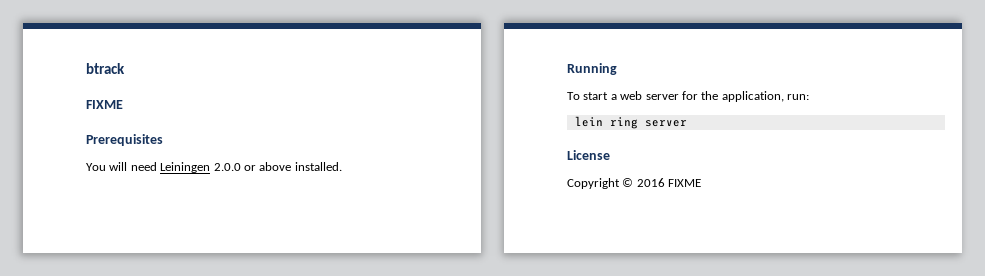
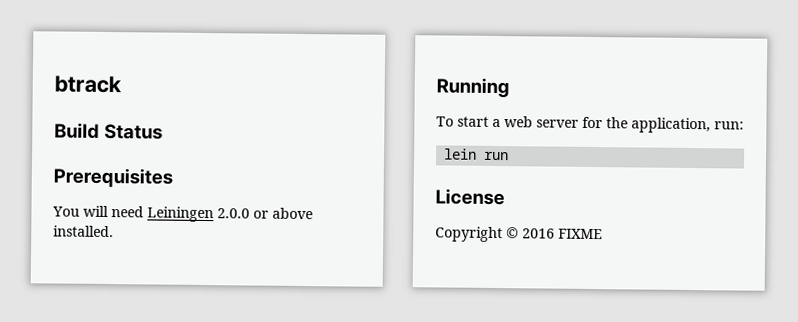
  btrack
- FIXME
+ Build Status
- lein ring server
+ lein run

